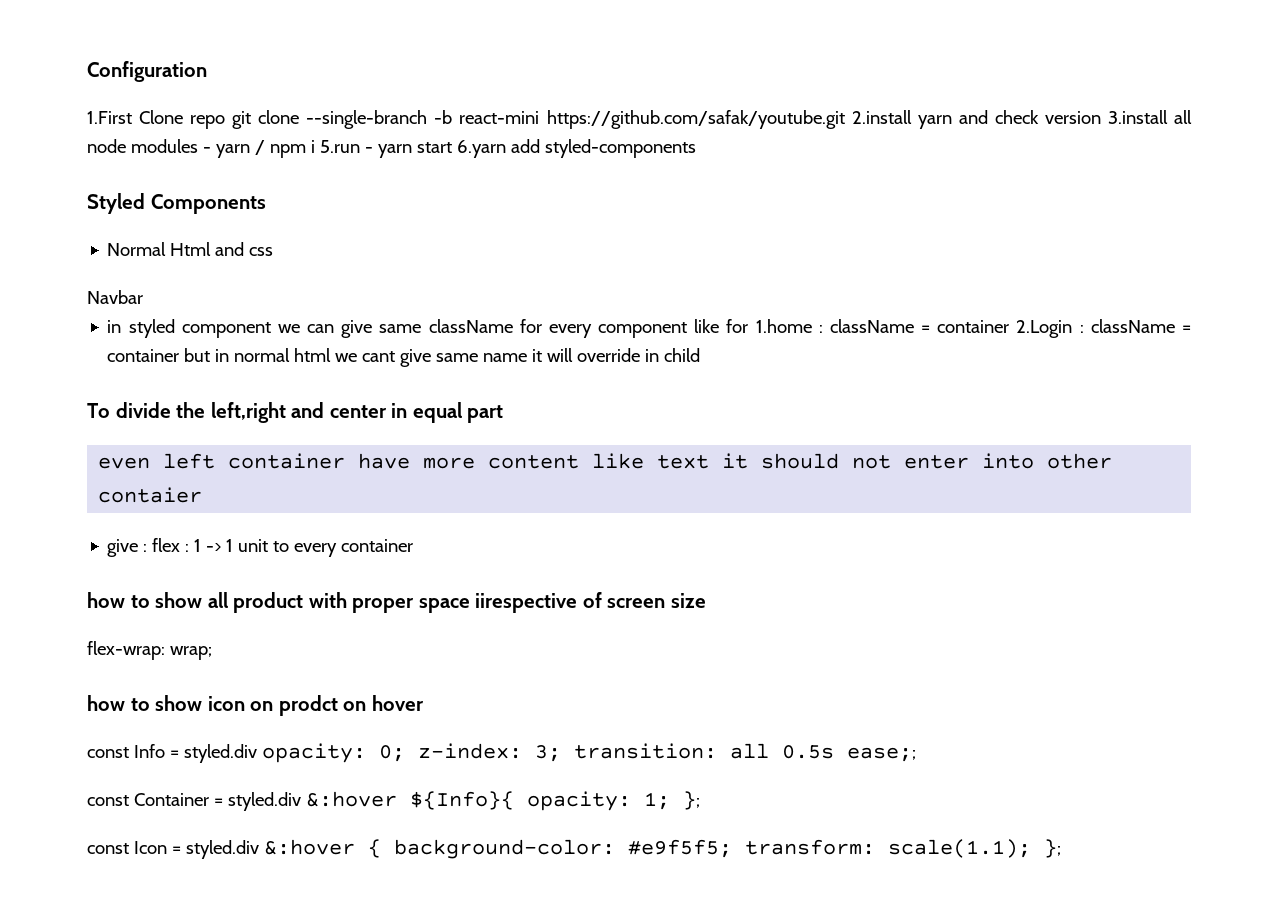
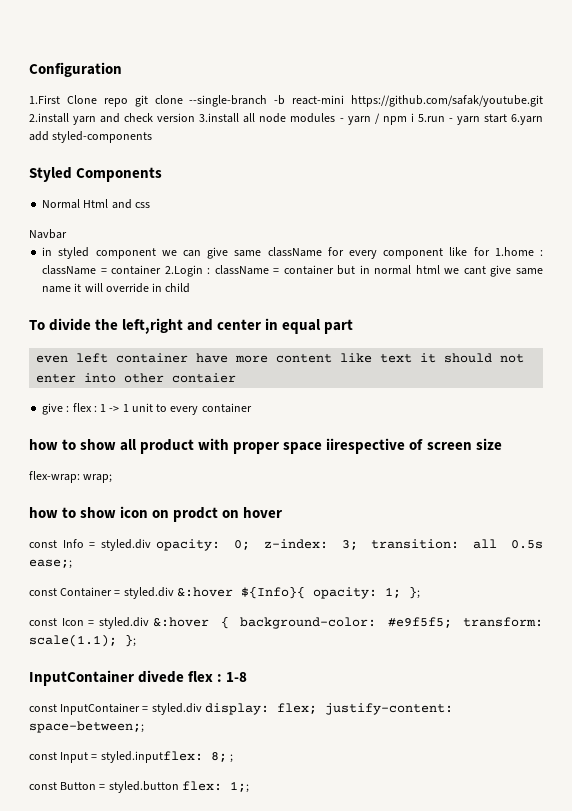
+ InputContainer divede flex : 1-8
+ const InputContainer = styled.div display: flex; justify-content: space-between;;
+ const Input = styled.inputflex: 8; ;
+ const Button = styled.button flex: 1;;

